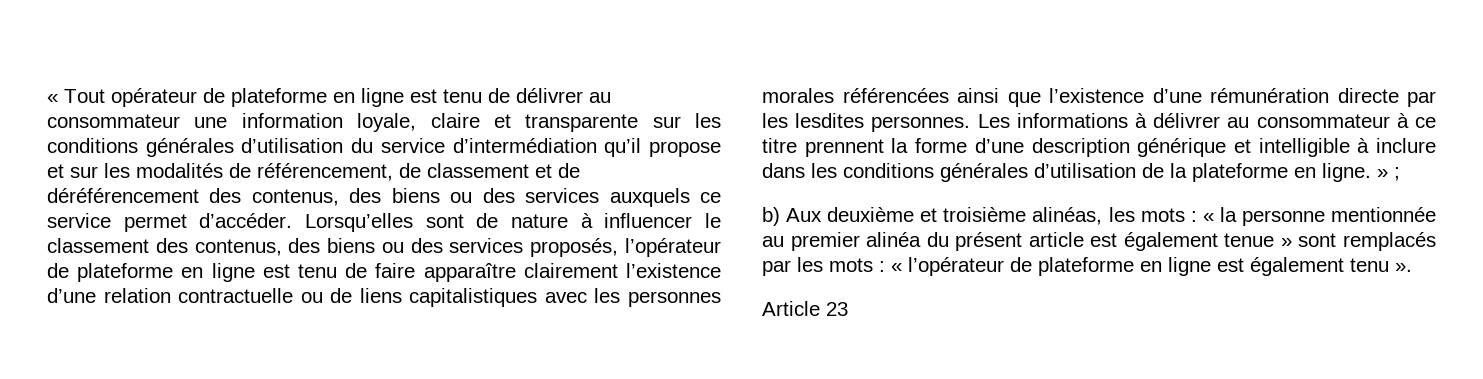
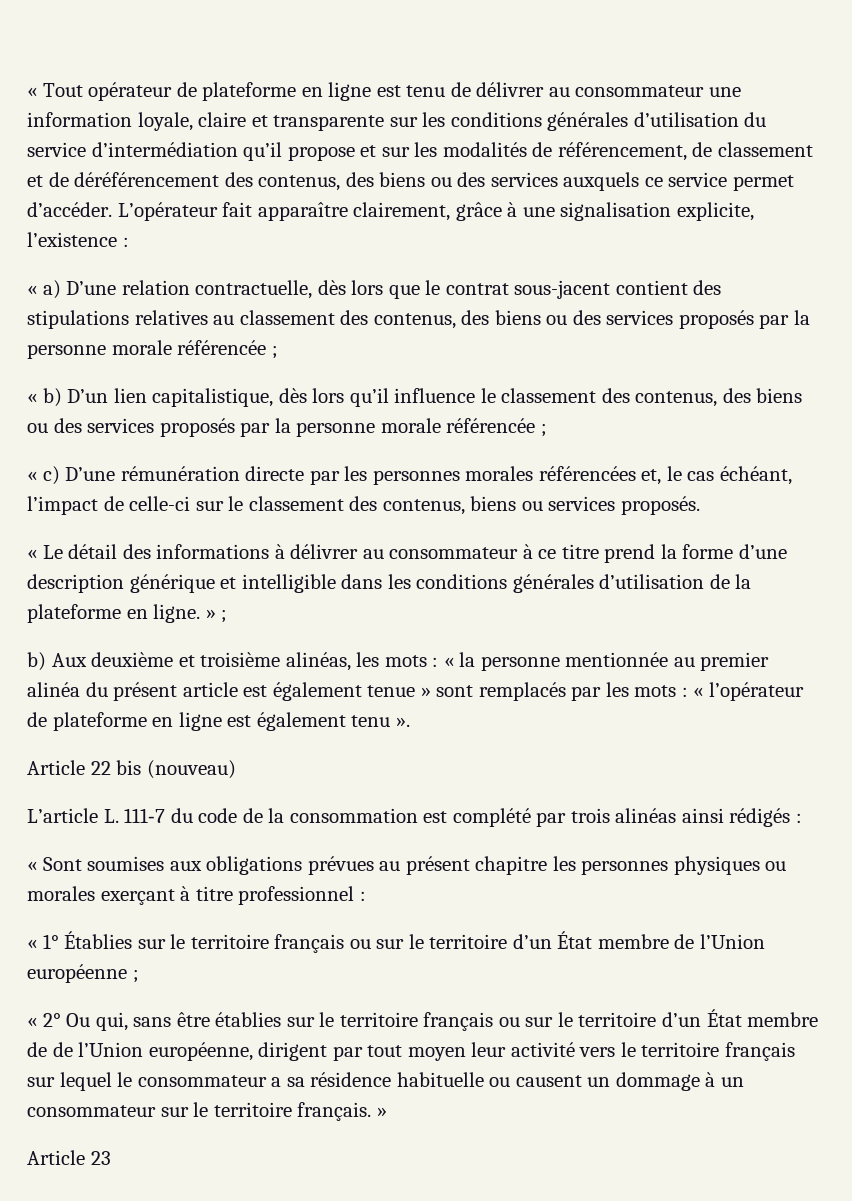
- Lorsqu’elles sont de nature à influencer le classement des contenus, des biens ou des services proposés, l’opérateur de plateforme en ligne est tenu de faire apparaître clairement l’existence d’une relation contractuelle ou de liens capitalistiques avec les personnes morales référencées ainsi que l’existence d’une rémunération directe par les lesdites personnes. Les informations à délivrer au consommateur à ce titre prennent la forme d’une description générique et intelligible à inclure dans les conditions générales d’utilisation de la plateforme en ligne. » ;
+ L’opérateur fait apparaître clairement, grâce à une signalisation explicite, l’existence :
+ « a) D’une relation contractuelle, dès lors que le contrat sous-jacent contient des stipulations relatives au classement des contenus, des biens ou des services proposés par la personne morale référencée ;
+ « b) D’un lien capitalistique, dès lors qu’il influence le classement des contenus, des biens ou des services proposés par la personne morale référencée ;
+ « c) D’une rémunération directe par les personnes morales référencées et, le cas échéant, l’impact de celle-ci sur le classement des contenus, biens ou services proposés.
+ « Le détail des informations à délivrer au consommateur à ce titre prend la forme d’une description générique et intelligible dans les conditions générales d’utilisation de la plateforme en ligne. » ;
+ Article 22 bis (nouveau)
+ L’article L. 111‑7 du code de la consommation est complété par trois alinéas ainsi rédigés :
+ « Sont soumises aux obligations prévues au présent chapitre les personnes physiques ou morales exerçant à titre professionnel :
+ « 1° Établies sur le territoire français ou sur le territoire d’un État membre de l’Union européenne ;
+ « 2° Ou qui, sans être établies sur le territoire français ou sur le territoire d’un État membre de de l’Union européenne, dirigent par tout moyen leur activité vers le territoire français sur lequel le consommateur a sa résidence habituelle ou causent un dommage à un consommateur sur le territoire français. »

